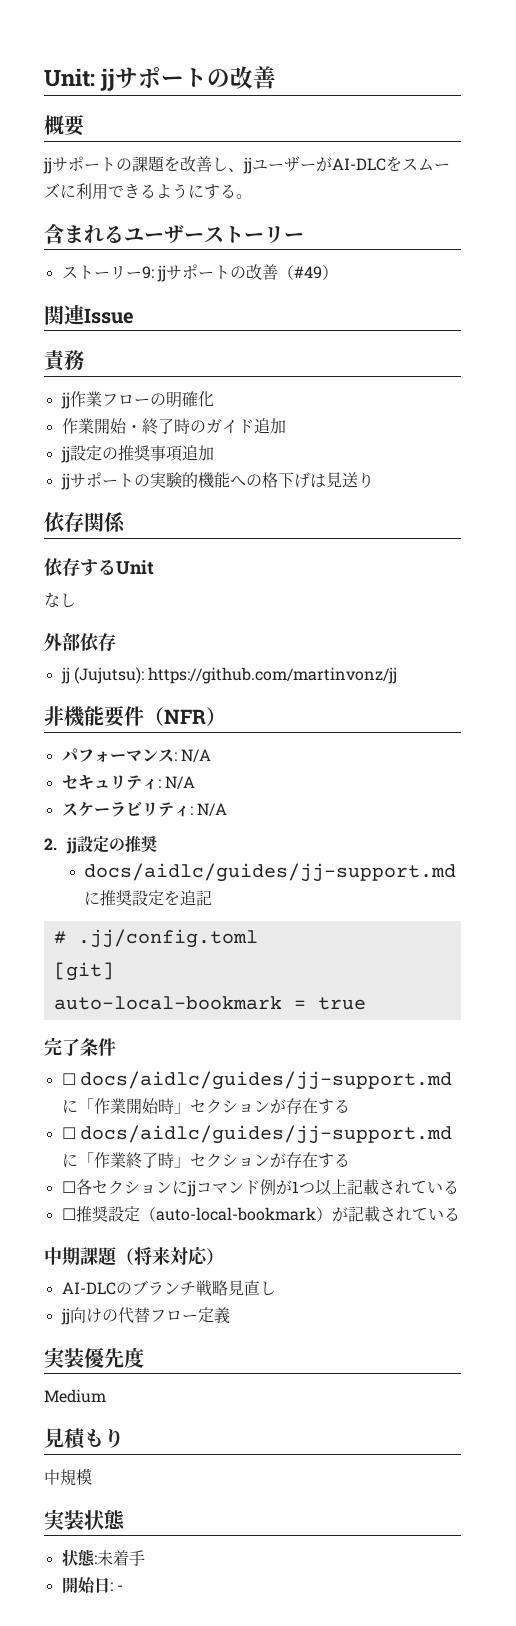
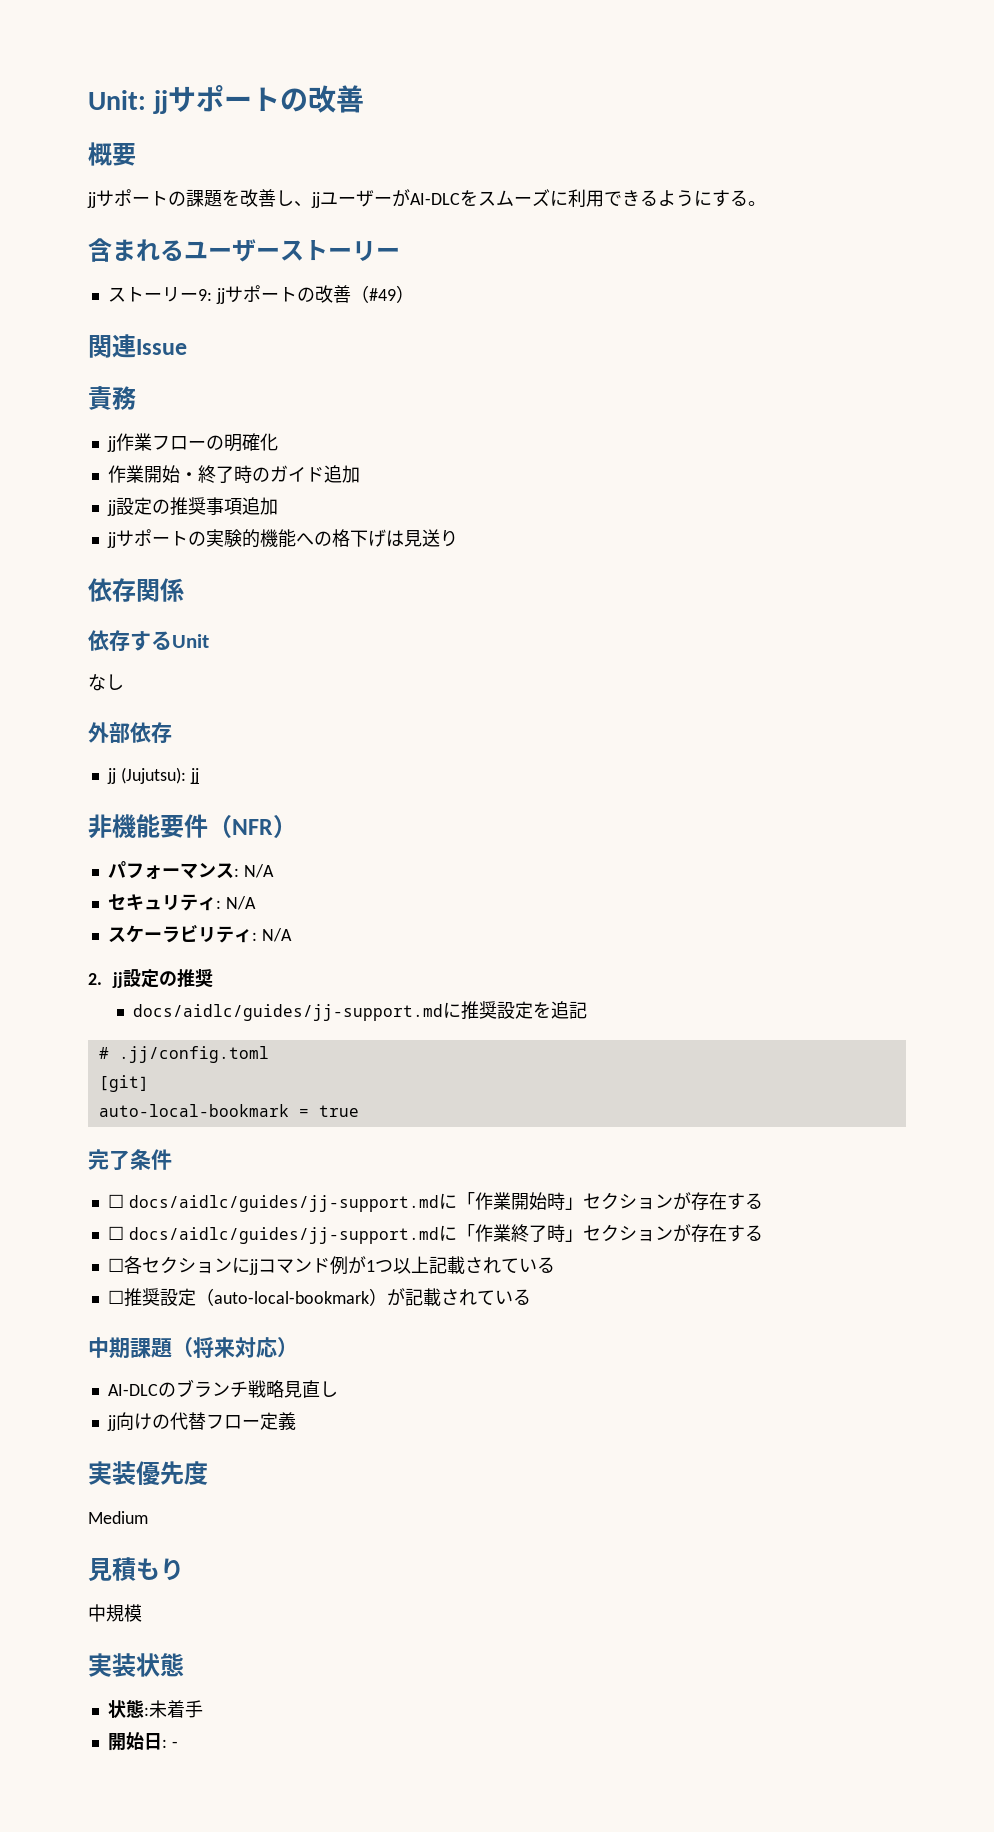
- jj (Jujutsu): https://github.com/martinvonz/jj
+ jj (Jujutsu): jj

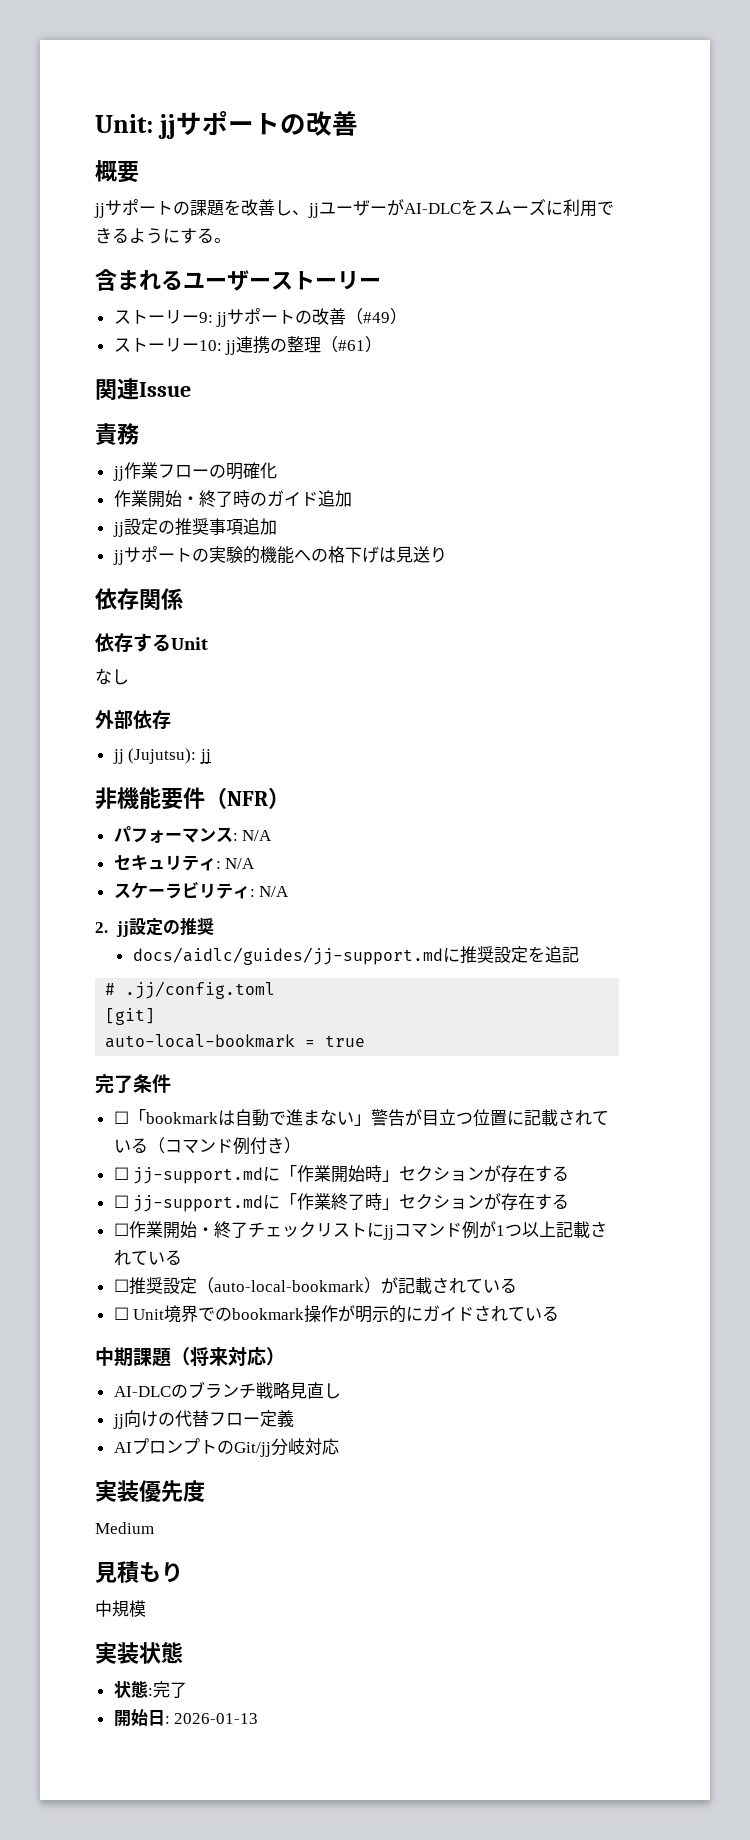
+ ストーリー10: jj連携の整理（#61）
- ☐ docs/aidlc/guides/jj-support.mdに「作業開始時」セクションが存在する
+ ☐「bookmarkは自動で進まない」警告が目立つ位置に記載されている（コマンド例付き）
+ ☐ jj-support.mdに「作業開始時」セクションが存在する
- ☐ docs/aidlc/guides/jj-support.mdに「作業終了時」セクションが存在する
+ ☐ jj-support.mdに「作業終了時」セクションが存在する
- ☐各セクションにjjコマンド例が1つ以上記載されている
+ ☐作業開始・終了チェックリストにjjコマンド例が1つ以上記載されている
+ ☐ Unit境界でのbookmark操作が明示的にガイドされている
+ AIプロンプトのGit/jj分岐対応
- 状態:未着手
+ 状態:完了
- 開始日: -
+ 開始日: 2026-01-13

